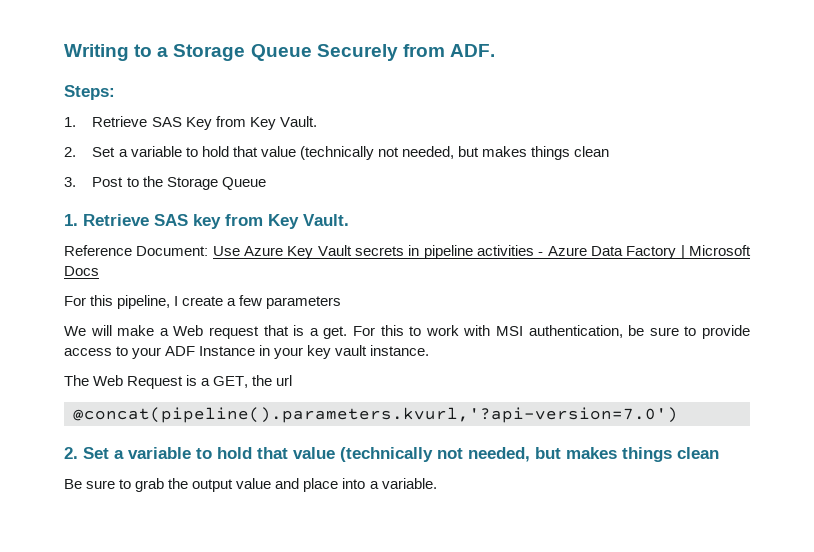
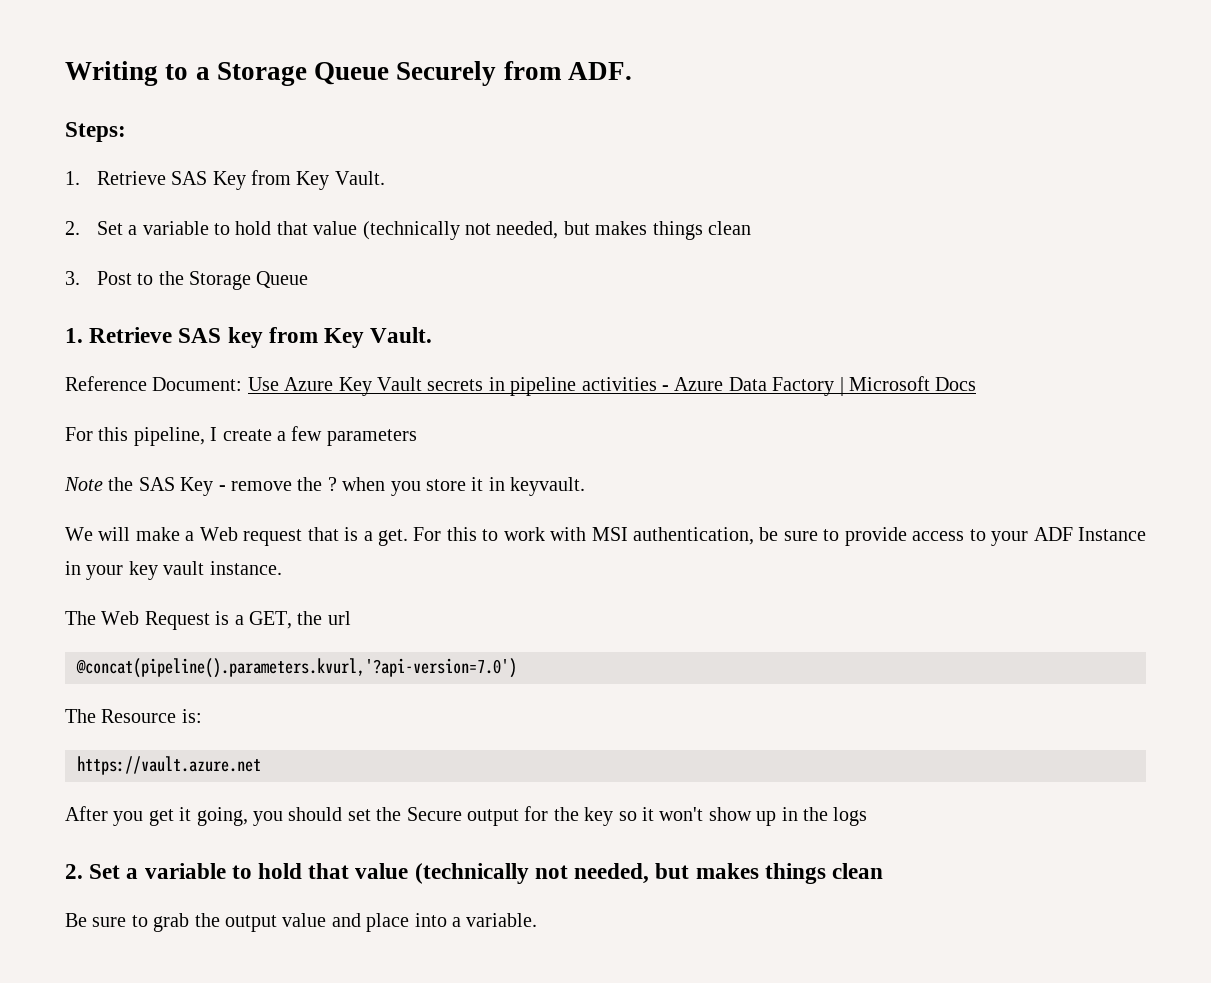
+ Note the SAS Key - remove the ? when you store it in keyvault.
+ The Resource is:
+ https://vault.azure.net
+ After you get it going, you should set the Secure output for the key so it won't show up in the logs

